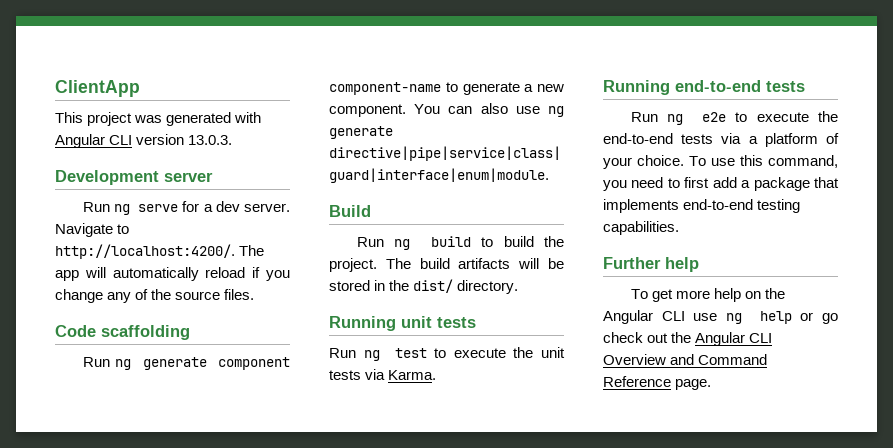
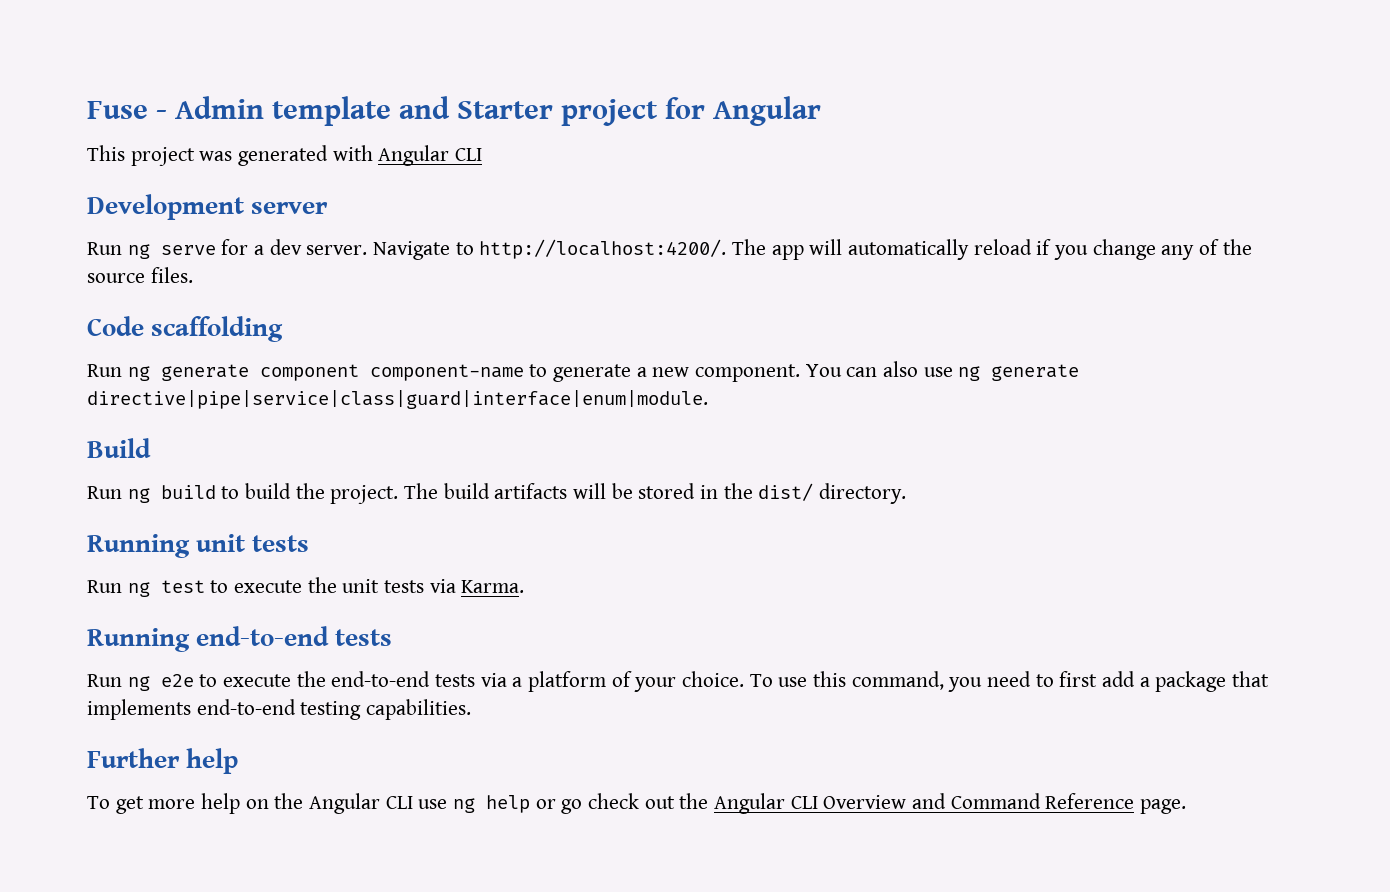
- ClientApp
+ Fuse - Admin template and Starter project for Angular
- This project was generated with Angular CLI version 13.0.3.
+ This project was generated with Angular CLI

